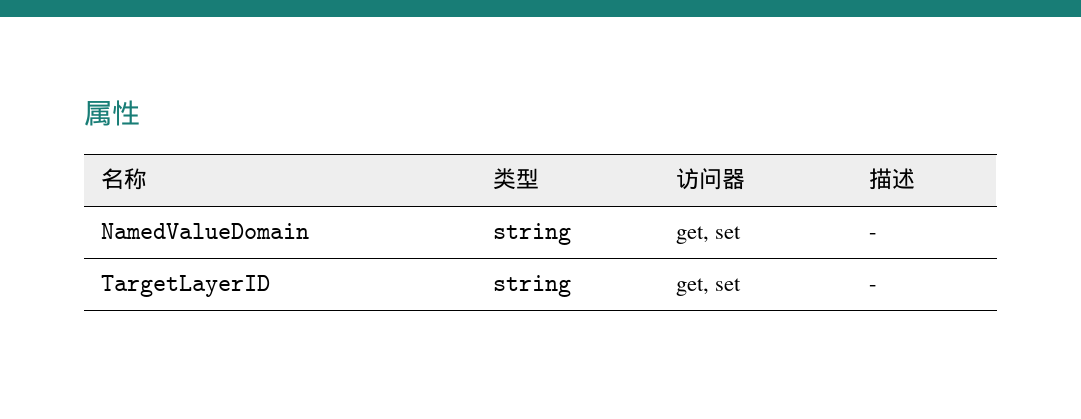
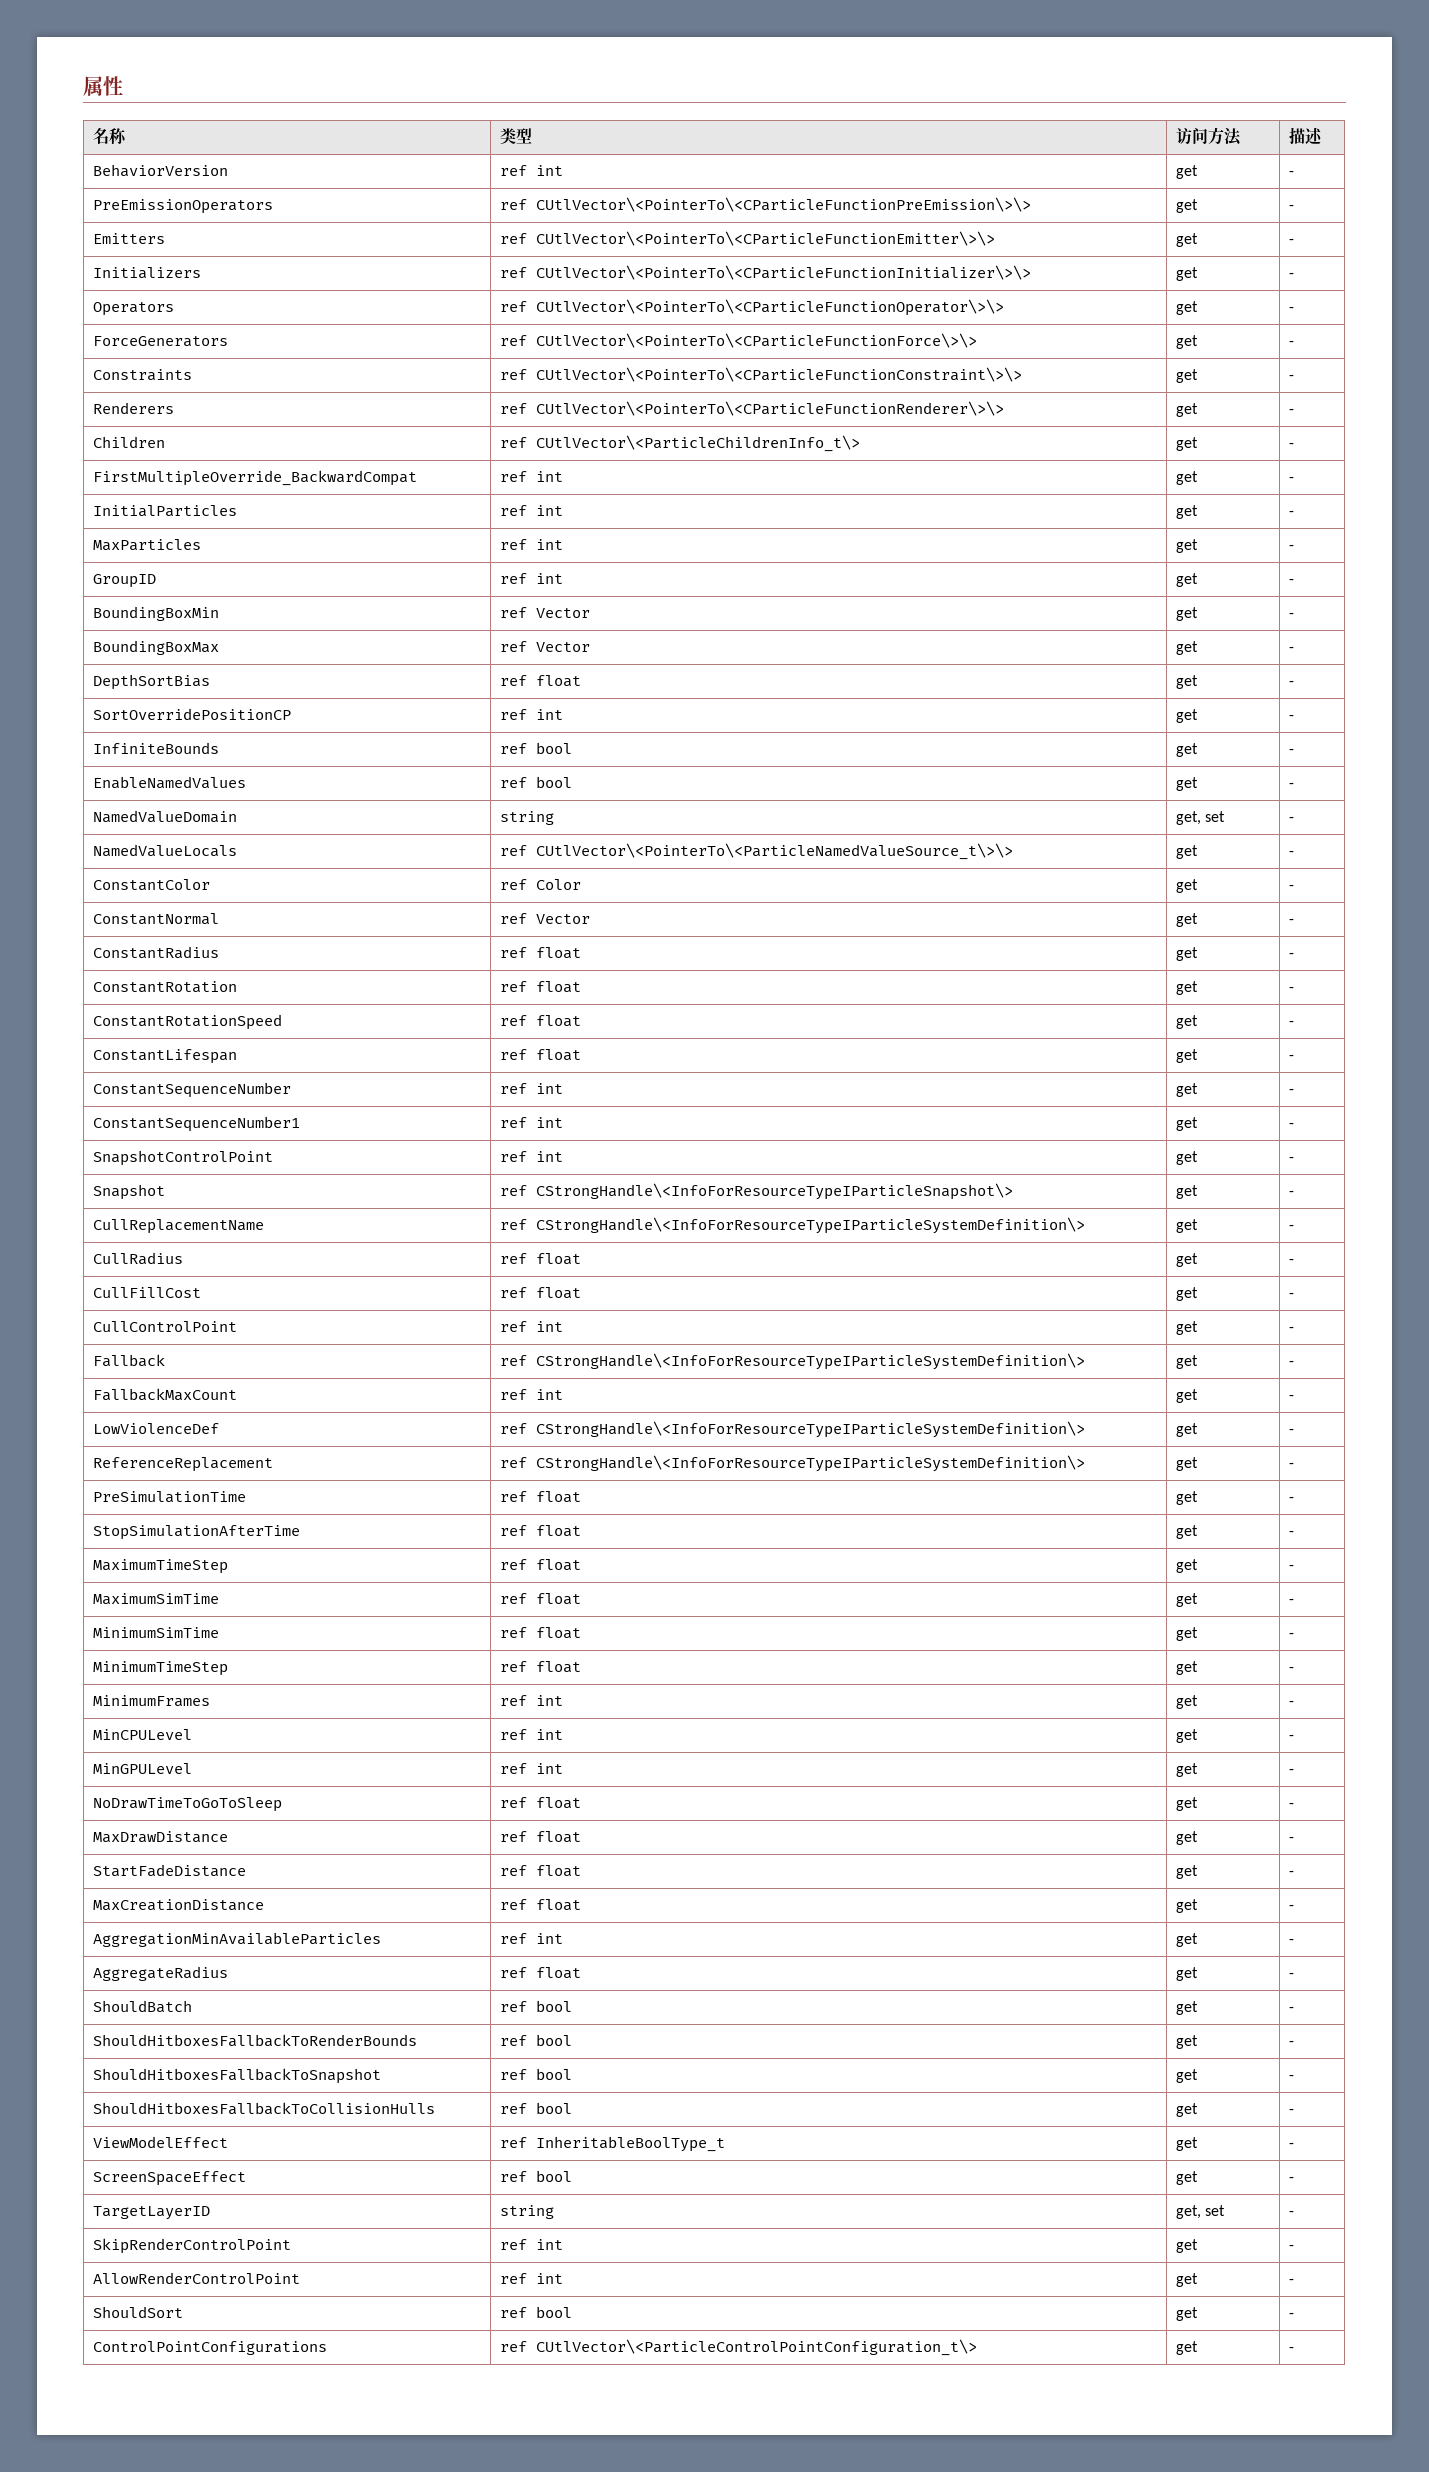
- 名称 | 类型 | 访问器 | 描述
+ 名称 | 类型 | 访问方法 | 描述
+ BehaviorVersion | ref int | get | -
+ PreEmissionOperators | ref CUtlVector\<PointerTo\<CParticleFunctionPreEmission\>\> | get | -
+ Emitters | ref CUtlVector\<PointerTo\<CParticleFunctionEmitter\>\> | get | -
+ Initializers | ref CUtlVector\<PointerTo\<CParticleFunctionInitializer\>\> | get | -
+ Operators | ref CUtlVector\<PointerTo\<CParticleFunctionOperator\>\> | get | -
+ ForceGenerators | ref CUtlVector\<PointerTo\<CParticleFunctionForce\>\> | get | -
+ Constraints | ref CUtlVector\<PointerTo\<CParticleFunctionConstraint\>\> | get | -
+ Renderers | ref CUtlVector\<PointerTo\<CParticleFunctionRenderer\>\> | get | -
+ Children | ref CUtlVector\<ParticleChildrenInfo_t\> | get | -
+ FirstMultipleOverride_BackwardCompat | ref int | get | -
+ InitialParticles | ref int | get | -
+ MaxParticles | ref int | get | -
+ GroupID | ref int | get | -
+ BoundingBoxMin | ref Vector | get | -
+ BoundingBoxMax | ref Vector | get | -
+ DepthSortBias | ref float | get | -
+ SortOverridePositionCP | ref int | get | -
+ InfiniteBounds | ref bool | get | -
+ EnableNamedValues | ref bool | get | -
+ NamedValueLocals | ref CUtlVector\<PointerTo\<ParticleNamedValueSource_t\>\> | get | -
+ ConstantColor | ref Color | get | -
+ ConstantNormal | ref Vector | get | -
+ ConstantRadius | ref float | get | -
+ ConstantRotation | ref float | get | -
+ ConstantRotationSpeed | ref float | get | -
+ ConstantLifespan | ref float | get | -
+ ConstantSequenceNumber | ref int | get | -
+ ConstantSequenceNumber1 | ref int | get | -
+ SnapshotControlPoint | ref int | get | -
+ Snapshot | ref CStrongHandle\<InfoForResourceTypeIParticleSnapshot\> | get | -
+ CullReplacementName | ref CStrongHandle\<InfoForResourceTypeIParticleSystemDefinition\> | get | -
+ CullRadius | ref float | get | -
+ CullFillCost | ref float | get | -
+ CullControlPoint | ref int | get | -
+ Fallback | ref CStrongHandle\<InfoForResourceTypeIParticleSystemDefinition\> | get | -
+ FallbackMaxCount | ref int | get | -
+ LowViolenceDef | ref CStrongHandle\<InfoForResourceTypeIParticleSystemDefinition\> | get | -
+ ReferenceReplacement | ref CStrongHandle\<InfoForResourceTypeIParticleSystemDefinition\> | get | -
+ PreSimulationTime | ref float | get | -
+ StopSimulationAfterTime | ref float | get | -
+ MaximumTimeStep | ref float | get | -
+ MaximumSimTime | ref float | get | -
+ MinimumSimTime | ref float | get | -
+ MinimumTimeStep | ref float | get | -
+ MinimumFrames | ref int | get | -
+ MinCPULevel | ref int | get | -
+ MinGPULevel | ref int | get | -
+ NoDrawTimeToGoToSleep | ref float | get | -
+ MaxDrawDistance | ref float | get | -
+ StartFadeDistance | ref float | get | -
+ MaxCreationDistance | ref float | get | -
+ AggregationMinAvailableParticles | ref int | get | -
+ AggregateRadius | ref float | get | -
+ ShouldBatch | ref bool | get | -
+ ShouldHitboxesFallbackToRenderBounds | ref bool | get | -
+ ShouldHitboxesFallbackToSnapshot | ref bool | get | -
+ ShouldHitboxesFallbackToCollisionHulls | ref bool | get | -
+ ViewModelEffect | ref InheritableBoolType_t | get | -
+ ScreenSpaceEffect | ref bool | get | -
+ SkipRenderControlPoint | ref int | get | -
+ AllowRenderControlPoint | ref int | get | -
+ ShouldSort | ref bool | get | -
+ ControlPointConfigurations | ref CUtlVector\<ParticleControlPointConfiguration_t\> | get | -

